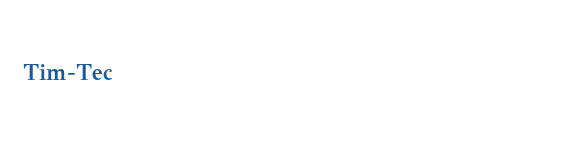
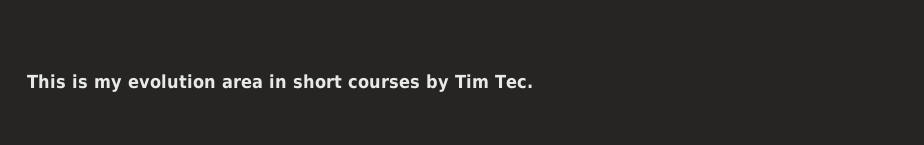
- Tim-Tec
+ This is my evolution area in short courses by Tim Tec.

